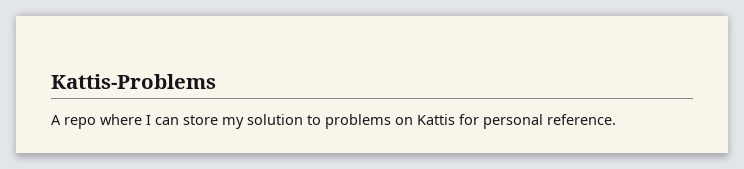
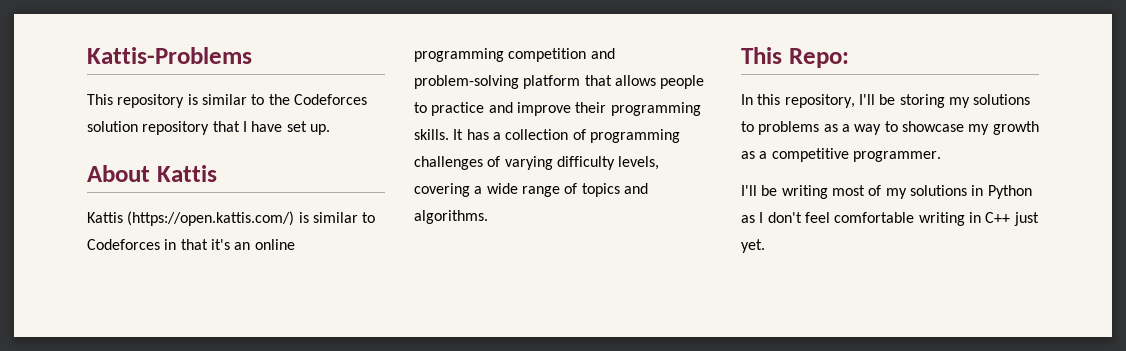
- A repo where I can store my solution to problems on Kattis for personal reference.
+ This repository is similar to the Codeforces solution repository that I have set up.
+ About Kattis
+ Kattis (https://open.kattis.com/) is similar to Codeforces in that it's an online programming competition and problem-solving platform that allows people to practice and improve their programming skills. It has a collection of programming challenges of varying difficulty levels, covering a wide range of topics and algorithms.
+ This Repo:
+ In this repository, I'll be storing my solutions to problems as a way to showcase my growth as a competitive programmer.
+ I'll be writing most of my solutions in Python as I don't feel comfortable writing in C++ just yet.

